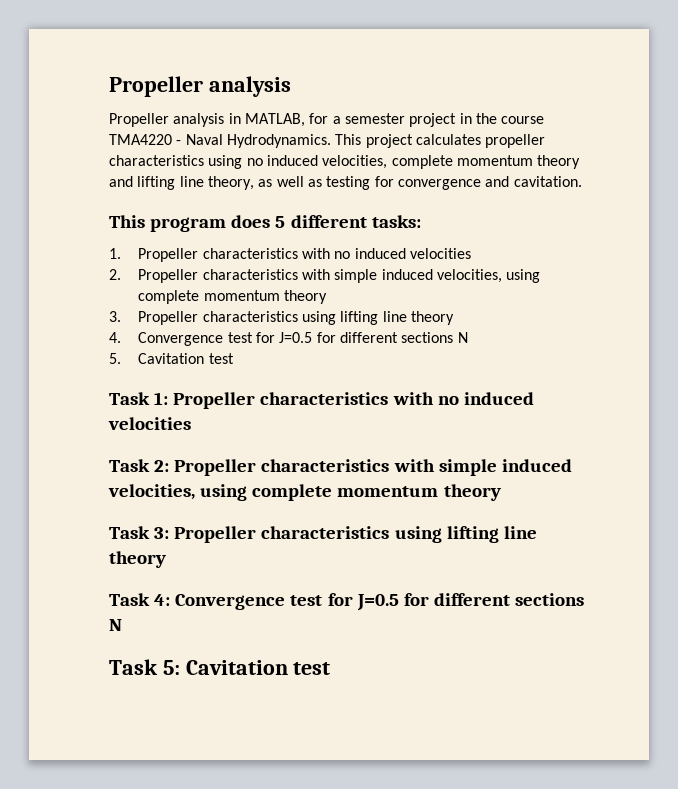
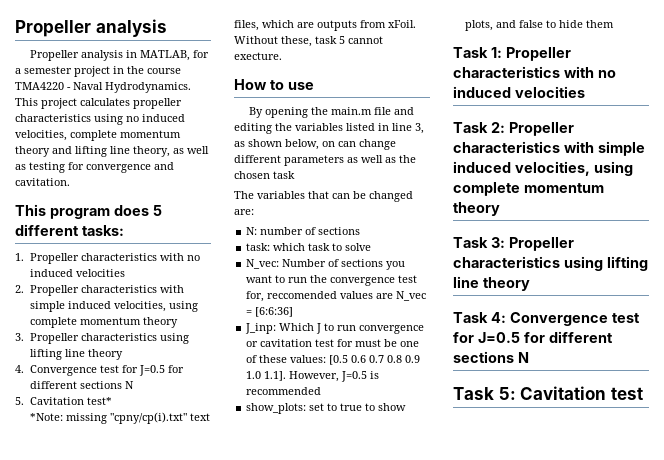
- 5. Cavitation test
+ 5. Cavitation test*
+ *Note: missing "cpny/cp(i).txt" text files, which are outputs from xFoil. Without these, task 5 cannot execture.
+ How to use
+ By opening the main.m file and editing the variables listed in line 3, as shown below, on can change different parameters as well as the chosen task
+ The variables that can be changed are:
+ N: number of sections
+ task: which task to solve
+ N_vec: Number of sections you want to run the convergence test for, reccomended values are N_vec = [6:6:36]
+ J_inp: Which J to run convergence or cavitation test for must be one of these values: [0.5 0.6 0.7 0.8 0.9 1.0 1.1]. However, J=0.5 is recommended
+ show_plots: set to true to show plots, and false to hide them

